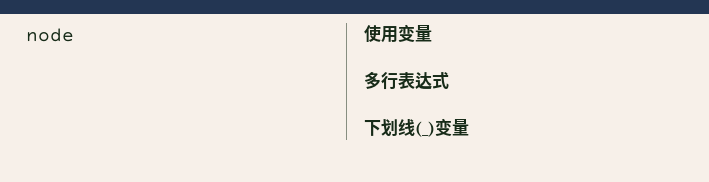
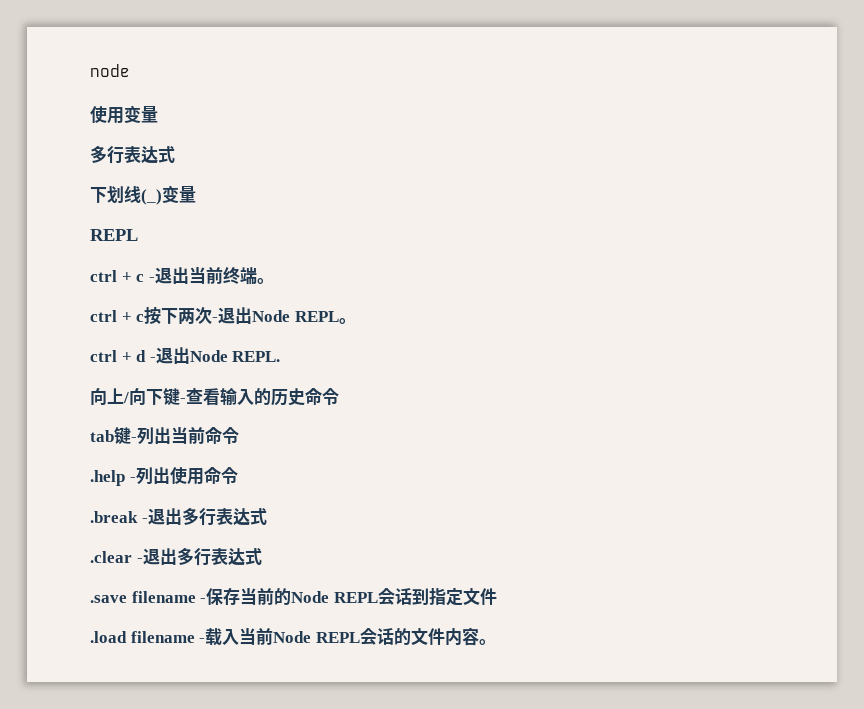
  下划线(_)变量
+ REPL
+ ctrl + c -退出当前终端。
+ ctrl + c按下两次-退出Node REPL。
+ ctrl + d -退出Node REPL.
+ 向上/向下键-查看输入的历史命令
+ tab键-列出当前命令
+ .help -列出使用命令
+ .break -退出多行表达式
+ .clear -退出多行表达式
+ .save filename -保存当前的Node REPL会话到指定文件
+ .load filename -载入当前Node REPL会话的文件内容。

